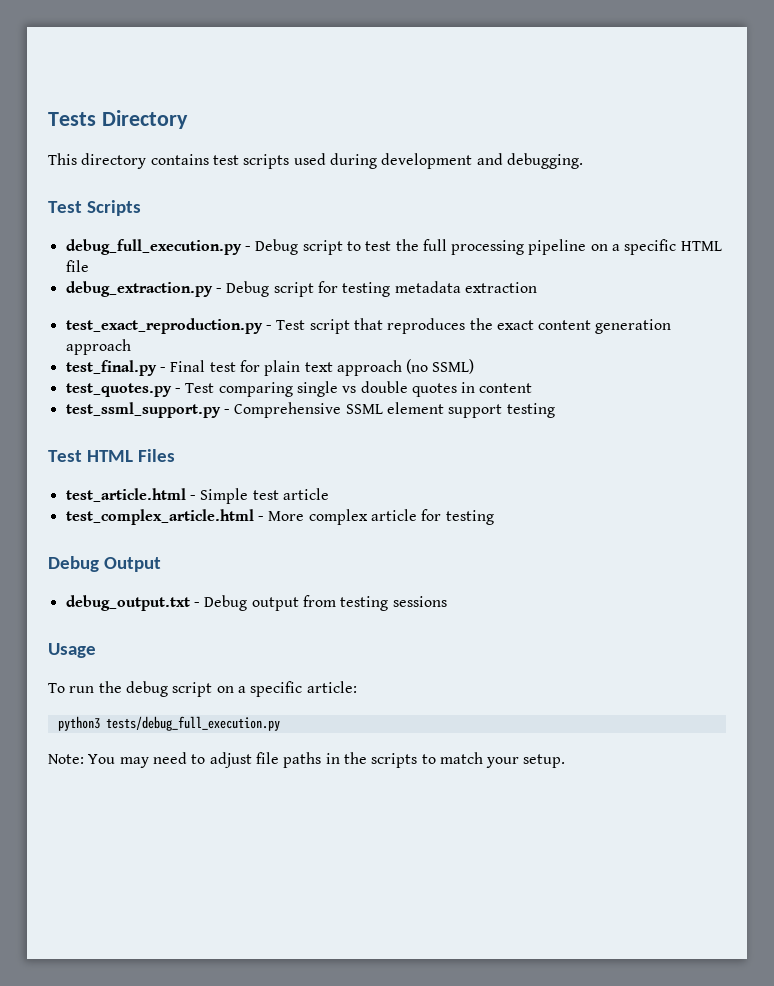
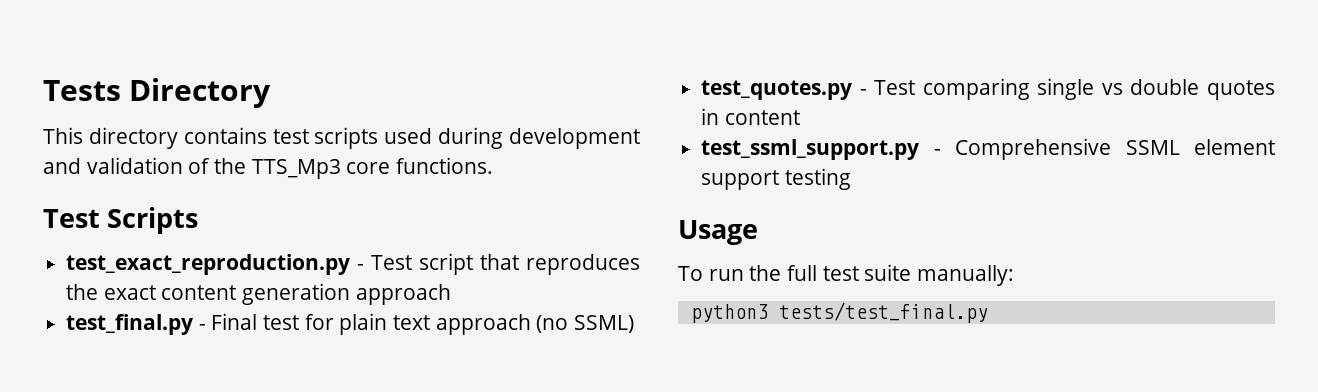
- This directory contains test scripts used during development and debugging.
+ This directory contains test scripts used during development and validation of the TTS_Mp3 core functions.
  Test Scripts
- debug_full_execution.py - Debug script to test the full processing pipeline on a specific HTML file
- debug_extraction.py - Debug script for testing metadata extraction
- Test HTML Files
- test_article.html - Simple test article
- test_complex_article.html - More complex article for testing
- Debug Output
- debug_output.txt - Debug output from testing sessions
  Usage
- To run the debug script on a specific article:
- python3 tests/debug_full_execution.py
- Note: You may need to adjust file paths in the scripts to match your setup.
+ To run the full test suite manually:
+ python3 tests/test_final.py

